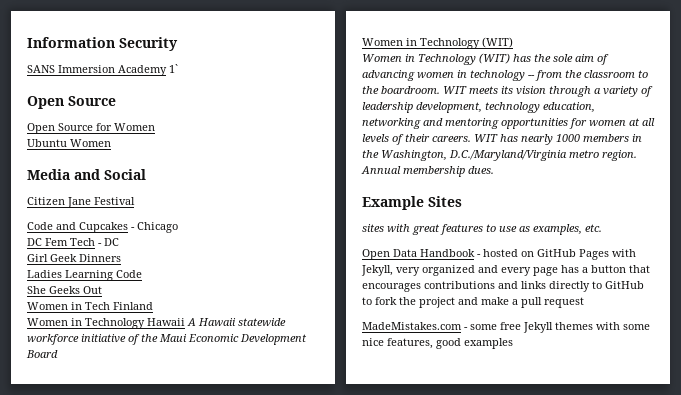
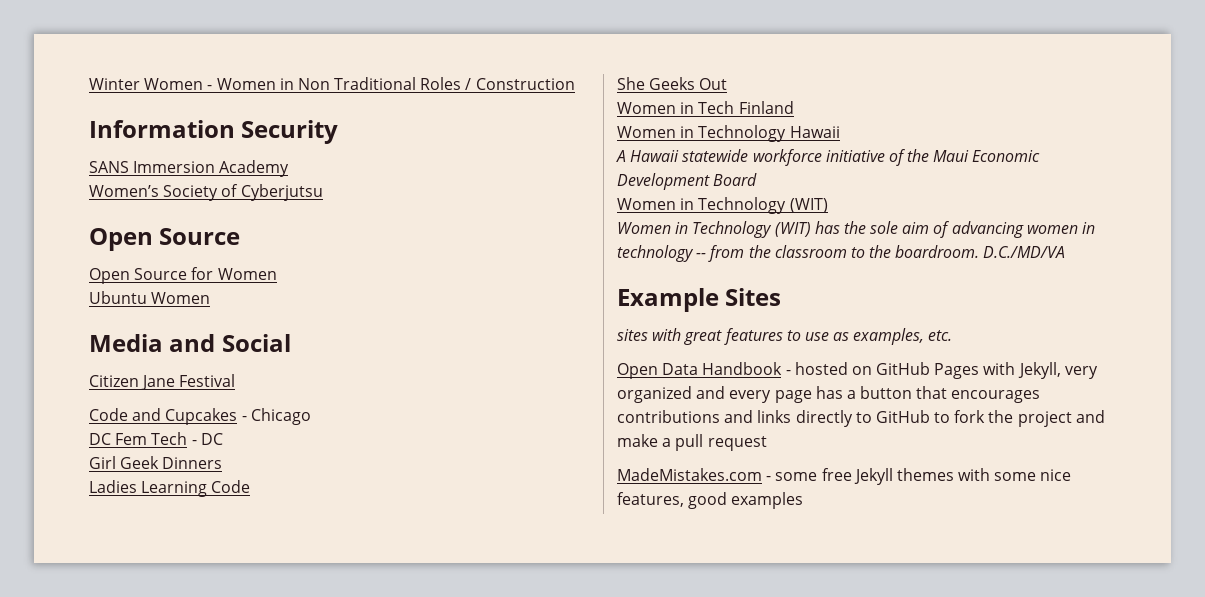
+ Winter Women - Women in Non Traditional Roles / Construction
- SANS Immersion Academy 1`
+ SANS Immersion Academy
+ Women’s Society of Cyberjutsu
- Women in Technology Hawaii A Hawaii statewide workforce initiative of the Maui Economic Development Board
+ Women in Technology Hawaii
+ A Hawaii statewide workforce initiative of the Maui Economic Development Board
- WIT meets its vision through a variety of leadership development, technology education, networking and mentoring opportunities for women at all levels of their careers. WIT has nearly 1000 members in the Washington, D.C./Maryland/Virginia metro region. Annual membership dues.
+ D.C./MD/VA

